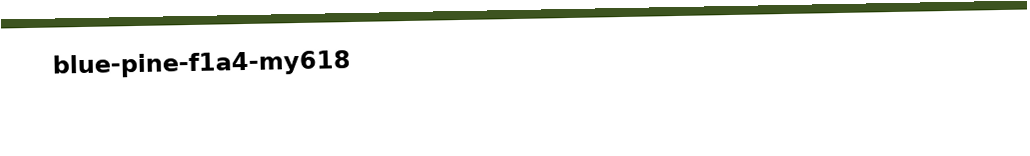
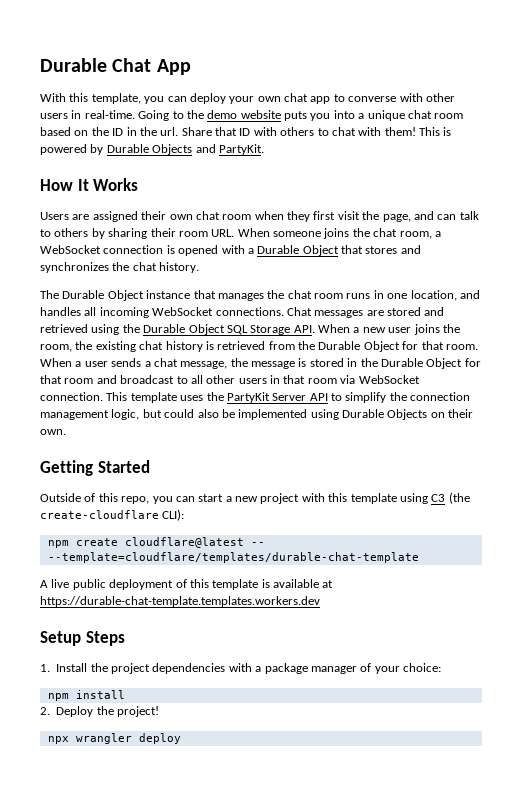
- blue-pine-f1a4-my618
+ Durable Chat App
+ With this template, you can deploy your own chat app to converse with other users in real-time. Going to the demo website puts you into a unique chat room based on the ID in the url. Share that ID with others to chat with them! This is powered by Durable Objects and PartyKit.
+ How It Works
+ Users are assigned their own chat room when they first visit the page, and can talk to others by sharing their room URL. When someone joins the chat room, a WebSocket connection is opened with a Durable Object that stores and synchronizes the chat history.
+ The Durable Object instance that manages the chat room runs in one location, and handles all incoming WebSocket connections. Chat messages are stored and retrieved using the Durable Object SQL Storage API. When a new user joins the room, the existing chat history is retrieved from the Durable Object for that room. When a user sends a chat message, the message is stored in the Durable Object for that room and broadcast to all other users in that room via WebSocket connection. This template uses the PartyKit Server API to simplify the connection management logic, but could also be implemented using Durable Objects on their own.
+ Getting Started
+ Outside of this repo, you can start a new project with this template using C3 (the create-cloudflare CLI):
+ npm create cloudflare@latest -- --template=cloudflare/templates/durable-chat-template
+ A live public deployment of this template is available at https://durable-chat-template.templates.workers.dev
+ Setup Steps
+ 1. Install the project dependencies with a package manager of your choice:
+ npm install
+ 2. Deploy the project!
+ npx wrangler deploy

